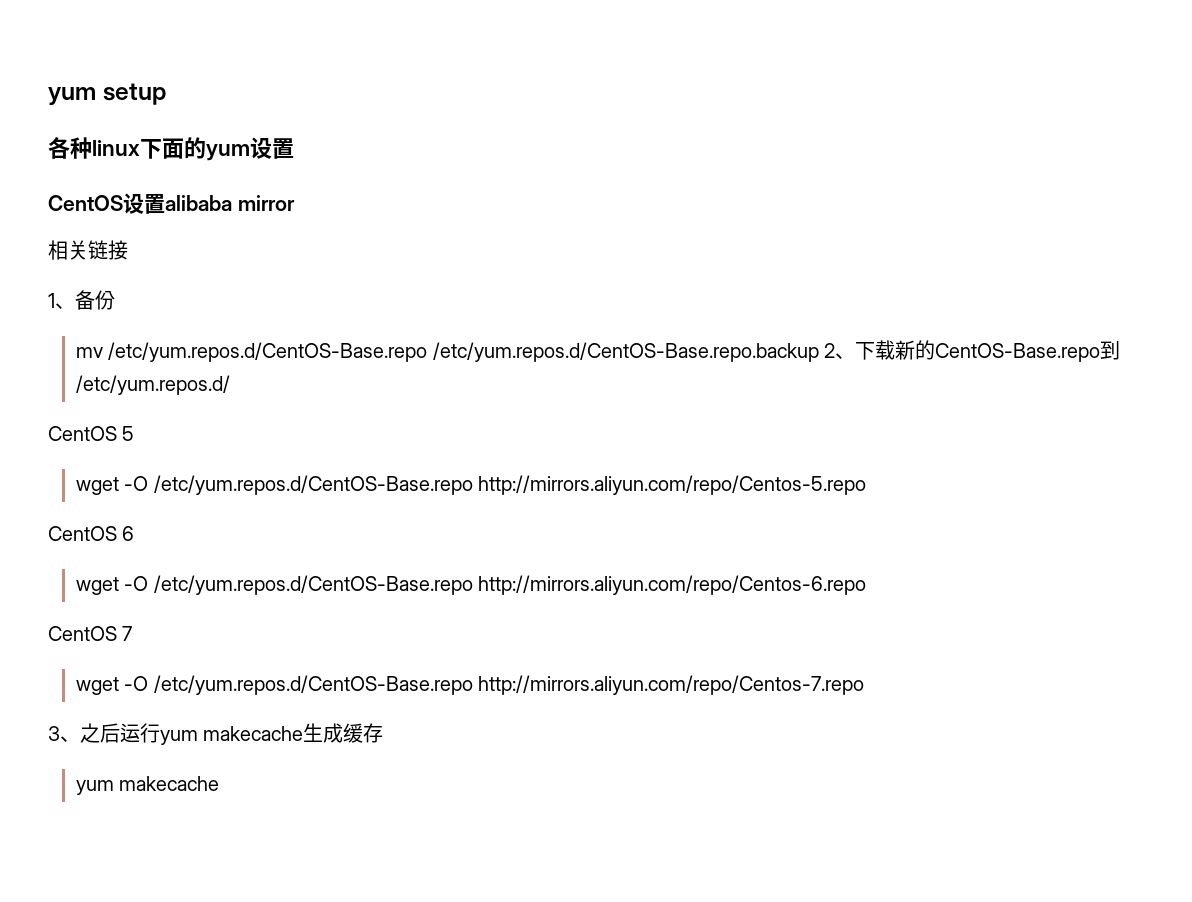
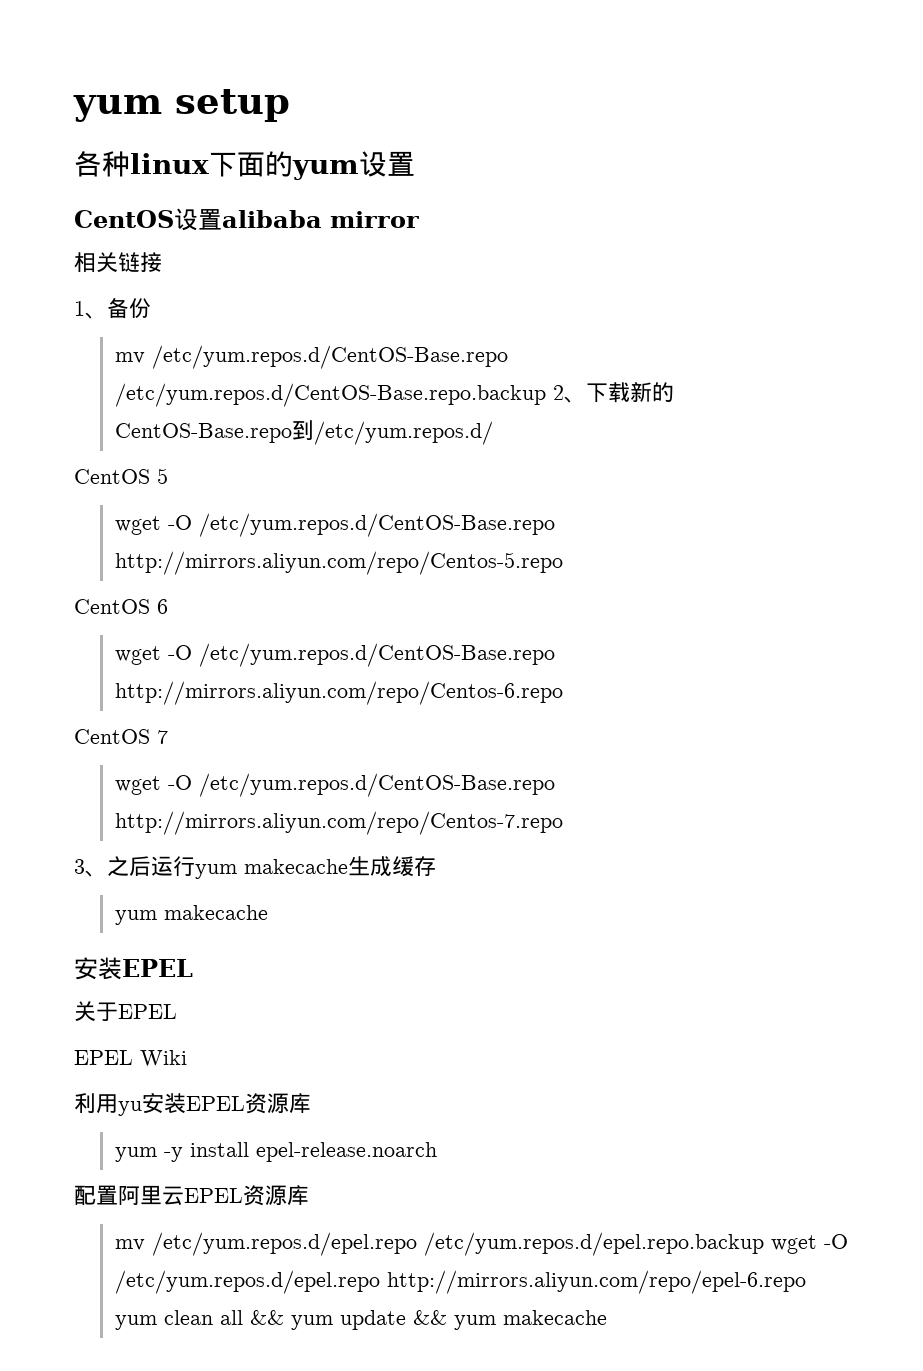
  3、之后运行yum makecache生成缓存
  yum makecache
+ 安装EPEL
+ 关于EPEL
+ EPEL Wiki
+ 利用yu安装EPEL资源库
+ yum -y install epel-release.noarch
+ 配置阿里云EPEL资源库
+ mv /etc/yum.repos.d/epel.repo /etc/yum.repos.d/epel.repo.backup wget -O /etc/yum.repos.d/epel.repo http://mirrors.aliyun.com/repo/epel-6.repo yum clean all && yum update && yum makecache

